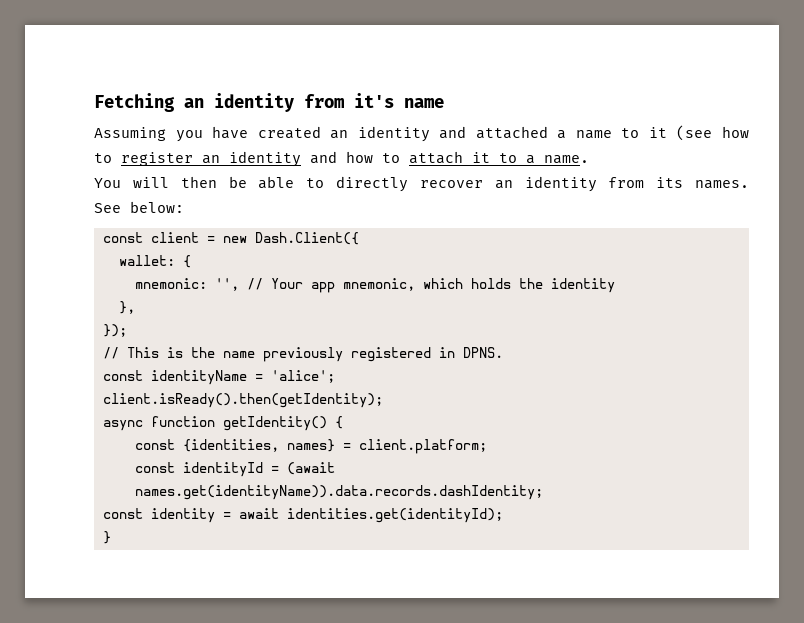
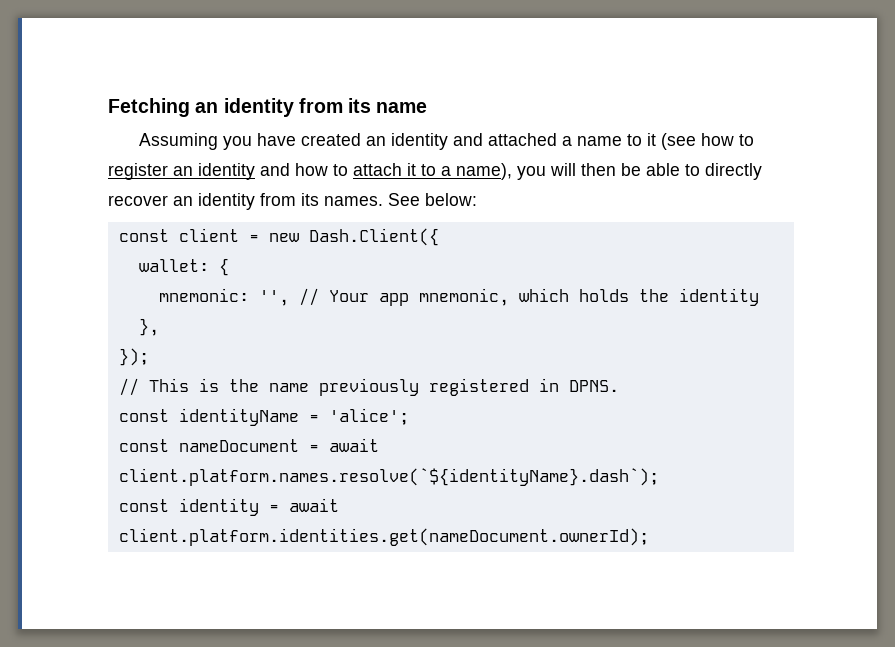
- Fetching an identity from it's name
+ Fetching an identity from its name
- Assuming you have created an identity and attached a name to it (see how to register an identity and how to attach it to a name.
- You will then be able to directly recover an identity from its names.
+ Assuming you have created an identity and attached a name to it (see how to register an identity and how to attach it to a name), you will then be able to directly recover an identity from its names.
- client.isReady().then(getIdentity);
- async function getIdentity() {
- const {identities, names} = client.platform;
- const identityId = (await names.get(identityName)).data.records.dashIdentity;
+ const nameDocument = await client.platform.names.resolve(`${identityName}.dash`);
- const identity = await identities.get(identityId);
- }
+ const identity = await client.platform.identities.get(nameDocument.ownerId);

